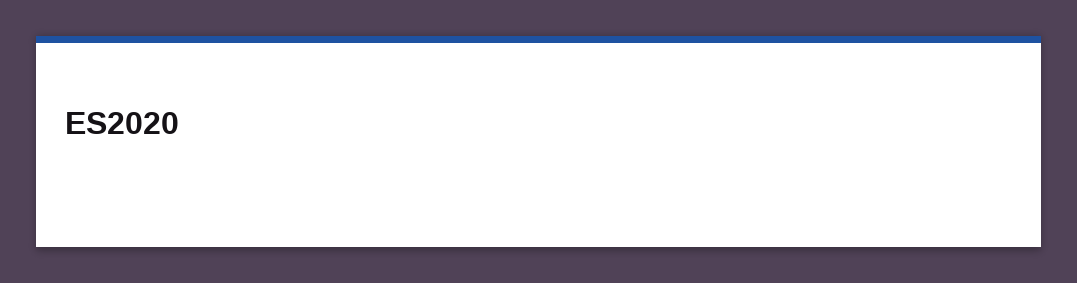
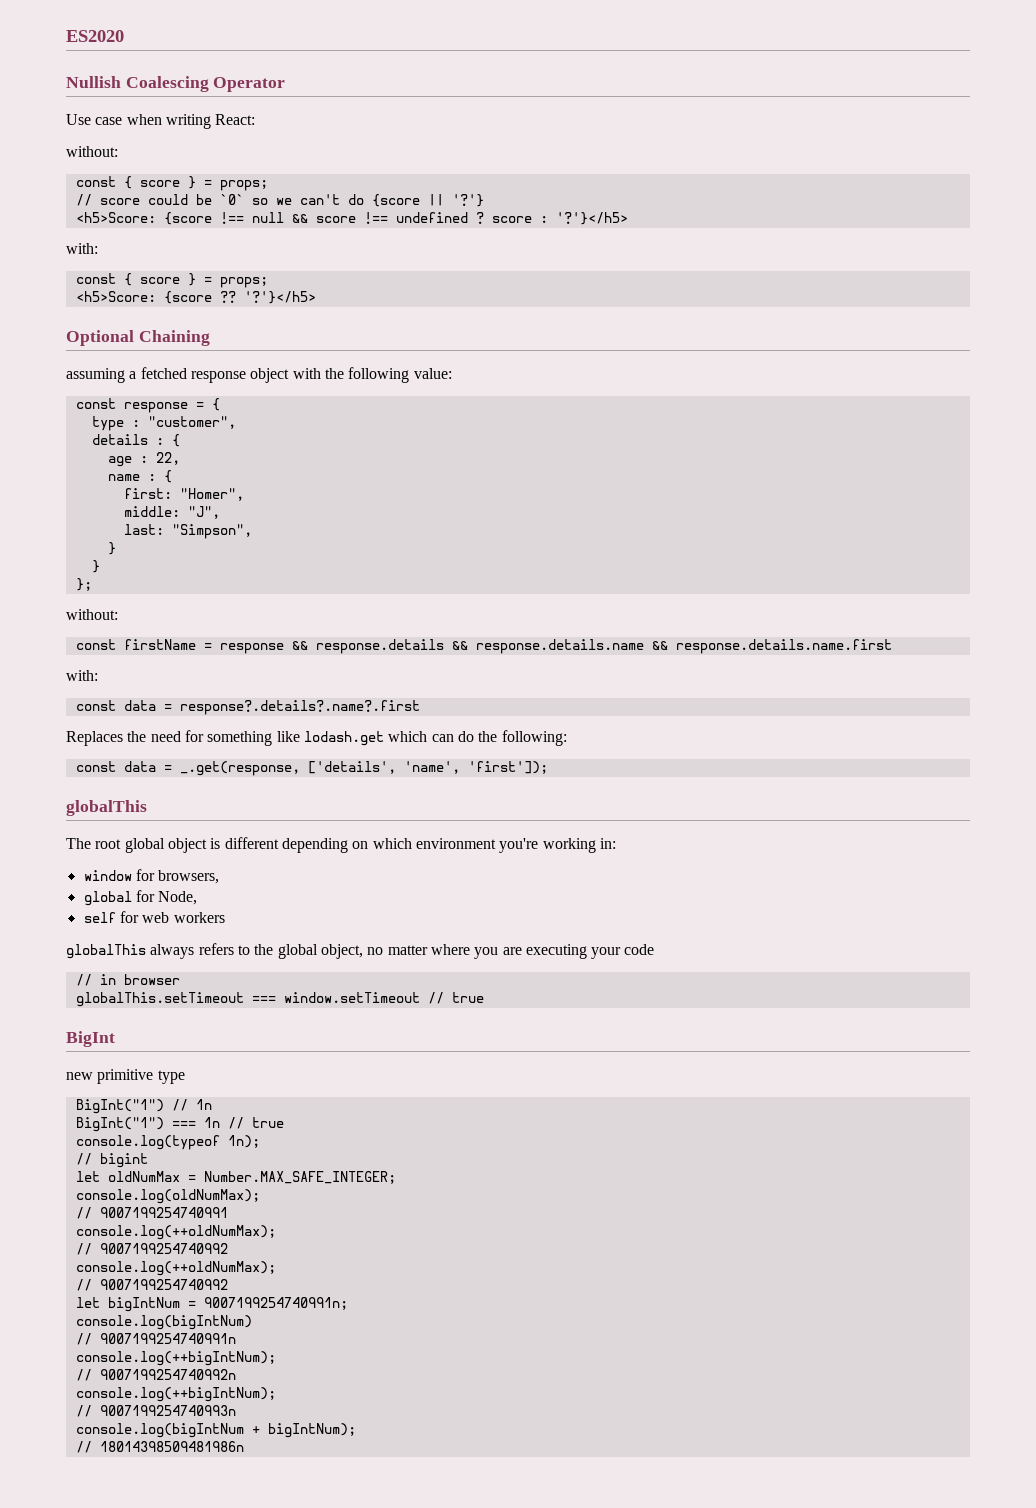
+ Nullish Coalescing Operator
+ Use case when writing React:
+ without:
+ const { score } = props;
+ // score could be `0` so we can't do {score || '?'}
+ <h5>Score: {score !== null && score !== undefined ? score : '?'}</h5>
+ with:
+ const { score } = props;
+ <h5>Score: {score ?? '?'}</h5>
+ Optional Chaining
+ assuming a fetched response object with the following value:
+ const response = {
+ type : "customer",
+ details : {
+ age : 22,
+ name : {
+ first: "Homer",
+ middle: "J",
+ last: "Simpson",
+ }
+ }
+ };
+ without:
+ const firstName = response && response.details && response.details.name && response.details.name.first
+ with:
+ const data = response?.details?.name?.first
+ Replaces the need for something like lodash.get which can do the following:
+ const data = _.get(response, ['details', 'name', 'first']);
+ globalThis
+ The root global object is different depending on which environment you're working in:
+ window for browsers,
+ global for Node,
+ self for web workers
+ globalThis always refers to the global object, no matter where you are executing your code
+ // in browser
+ globalThis.setTimeout === window.setTimeout // true
+ BigInt
+ new primitive type
+ BigInt("1") // 1n
+ BigInt("1") === 1n // true
+ console.log(typeof 1n);
+ // bigint
+ let oldNumMax = Number.MAX_SAFE_INTEGER;
+ console.log(oldNumMax);
+ // 9007199254740991
+ console.log(++oldNumMax);
+ // 9007199254740992
+ console.log(++oldNumMax);
+ // 9007199254740992
+ let bigIntNum = 9007199254740991n;
+ console.log(bigIntNum)
+ // 9007199254740991n
+ console.log(++bigIntNum);
+ // 9007199254740992n
+ console.log(++bigIntNum);
+ // 9007199254740993n
+ console.log(bigIntNum + bigIntNum);
+ // 18014398509481986n

